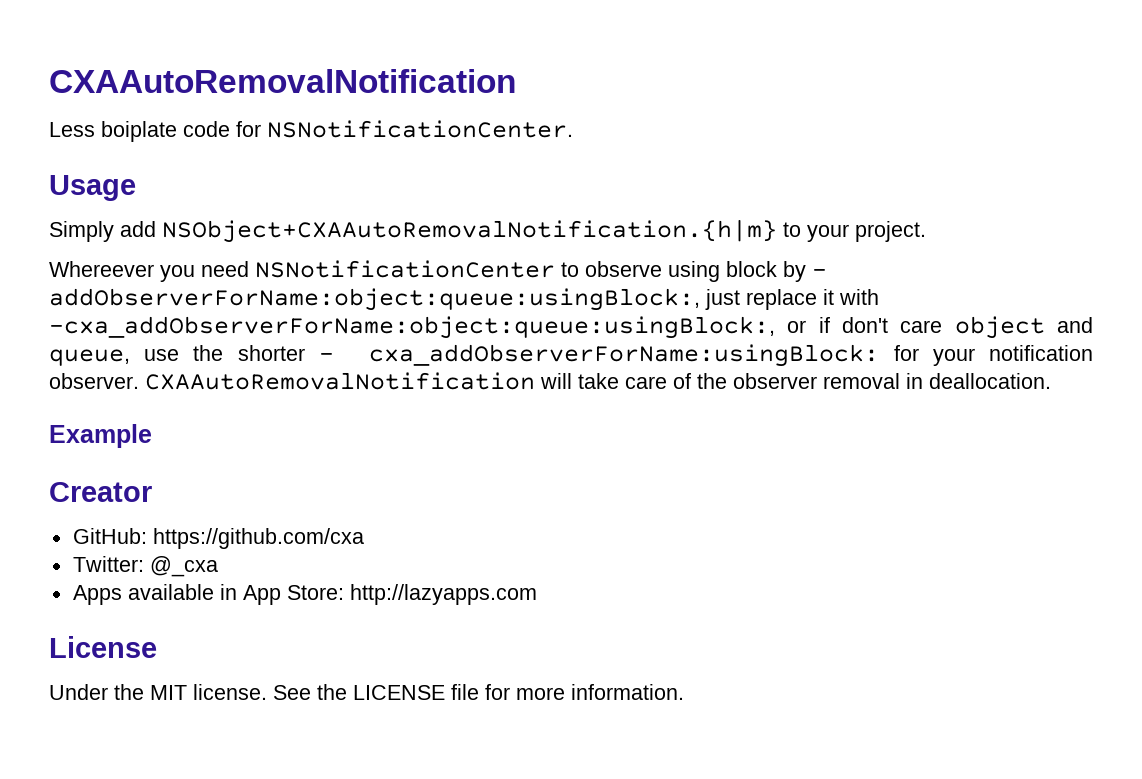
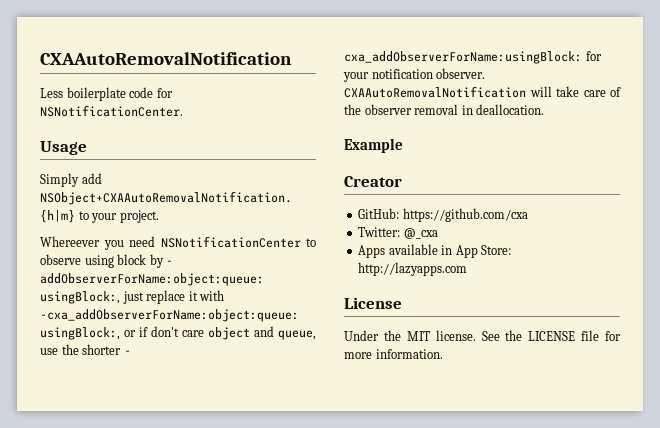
- Less boiplate code for NSNotificationCenter.
+ Less boilerplate code for NSNotificationCenter.

